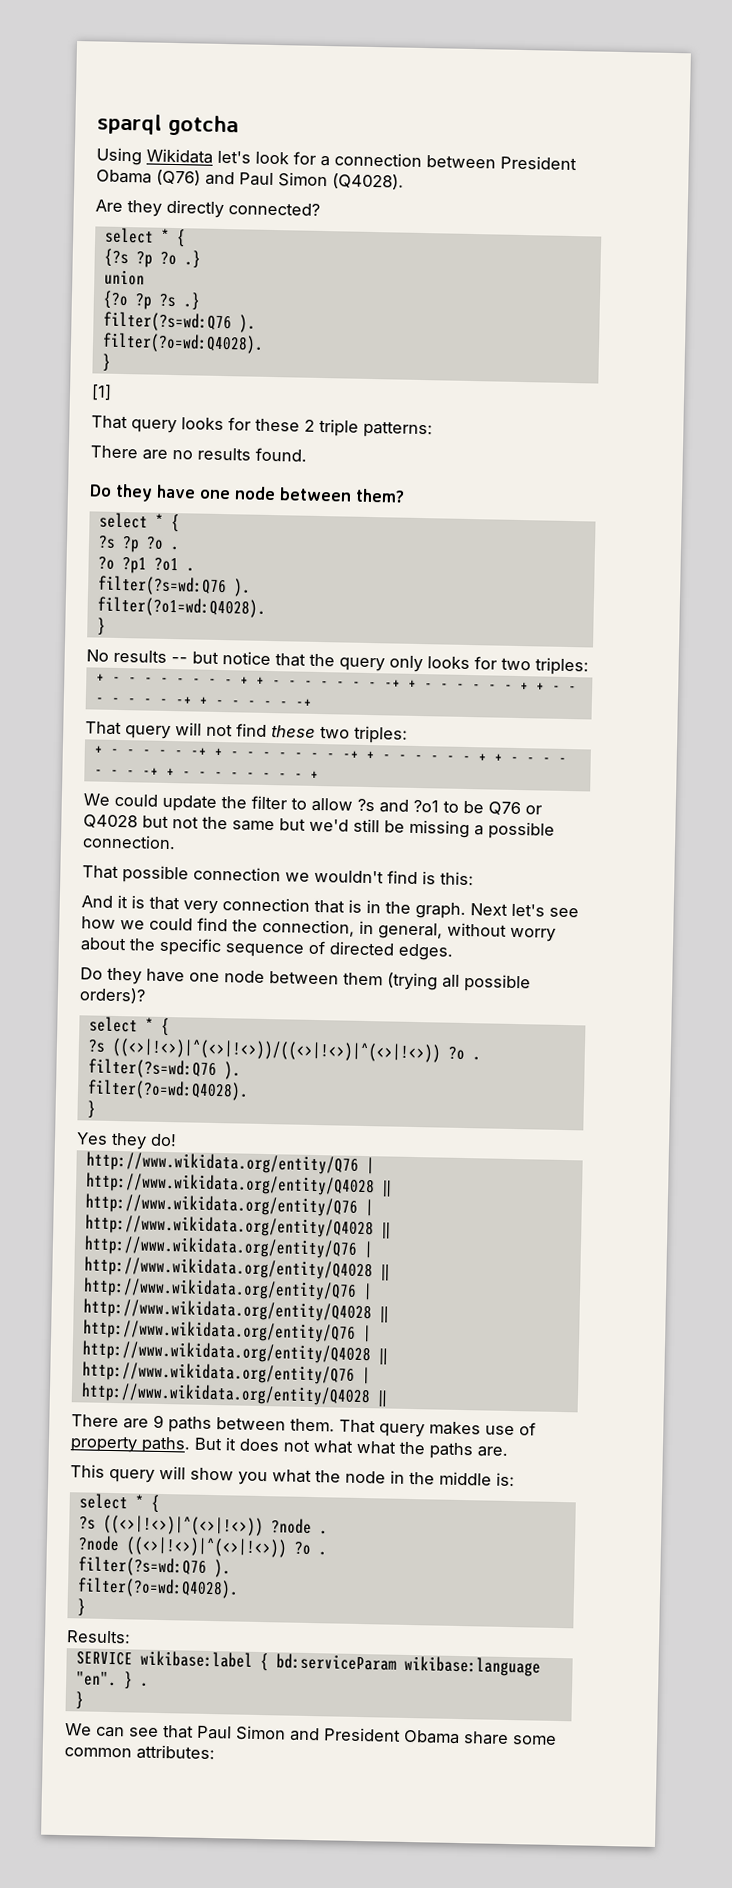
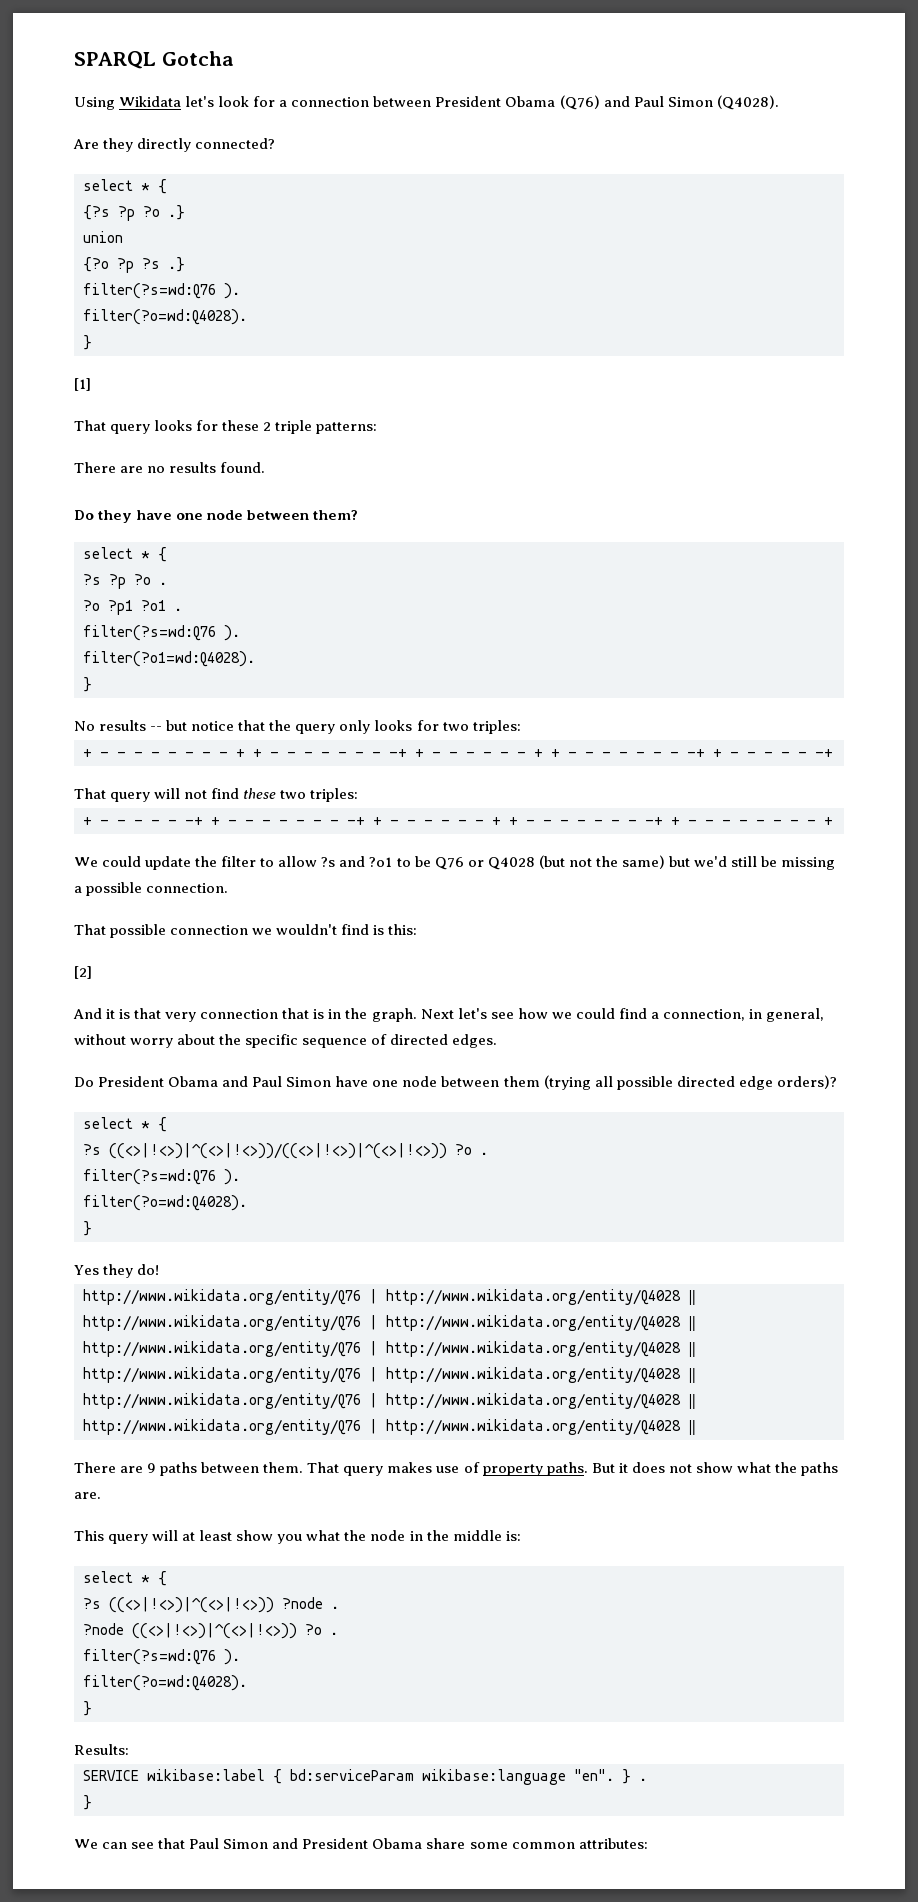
- sparql gotcha
+ SPARQL Gotcha
- We could update the filter to allow ?s and ?o1 to be Q76 or Q4028 but not the same but we'd still be missing a possible connection.
+ We could update the filter to allow ?s and ?o1 to be Q76 or Q4028 (but not the same) but we'd still be missing a possible connection.
+ [2]
- Next let's see how we could find the connection, in general, without worry about the specific sequence of directed edges.
+ Next let's see how we could find a connection, in general, without worry about the specific sequence of directed edges.
- Do they have one node between them (trying all possible orders)?
+ Do President Obama and Paul Simon have one node between them (trying all possible directed edge orders)?
- But it does not what what the paths are.
+ But it does not show what the paths are.
- This query will show you what the node in the middle is:
+ This query will at least show you what the node in the middle is:

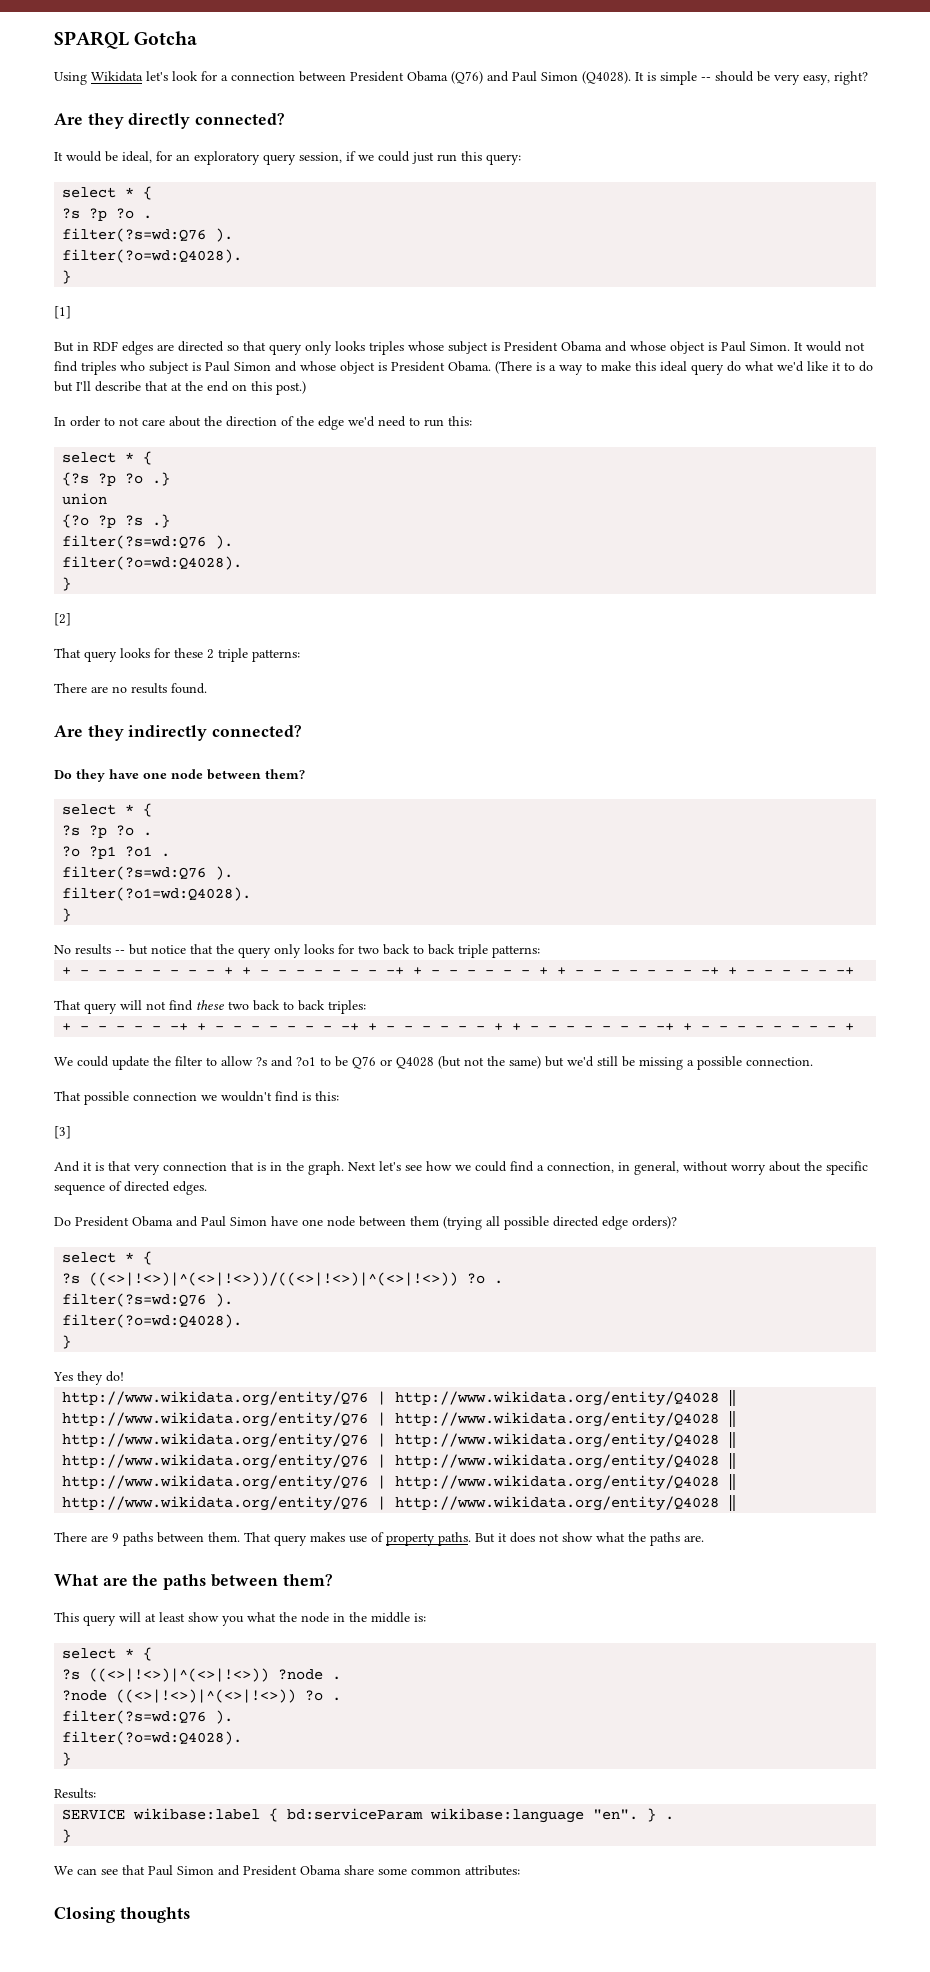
- Using Wikidata let's look for a connection between President Obama (Q76) and Paul Simon (Q4028).
+ Using Wikidata let's look for a connection between President Obama (Q76) and Paul Simon (Q4028). It is simple -- should be very easy, right?
  Are they directly connected?
+ It would be ideal, for an exploratory query session, if we could just run this query:
+ select * {
+ ?s ?p ?o .
+ filter(?s=wd:Q76 ).
+ filter(?o=wd:Q4028).
+ }
+ [1]
+ But in RDF edges are directed so that query only looks triples whose subject is President Obama and whose object is Paul Simon. It would not find triples who subject is Paul Simon and whose object is President Obama. (There is a way to make this ideal query do what we'd like it to do but I'll describe that at the end on this post.)
+ In order to not care about the direction of the edge we'd need to run this:
- [1]
+ [2]
+ Are they indirectly connected?
- No results -- but notice that the query only looks for two triples:
+ No results -- but notice that the query only looks for two back to back triple patterns:
- That query will not find these two triples:
+ That query will not find these two back to back triples:
- [2]
+ [3]
+ What are the paths between them?
+ Closing thoughts

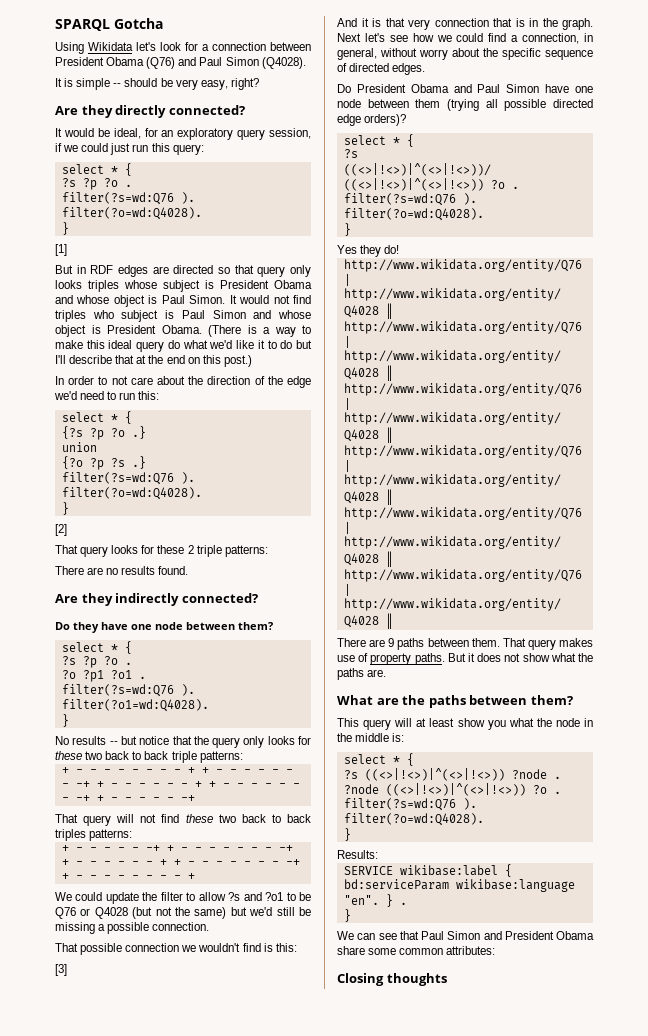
- Using Wikidata let's look for a connection between President Obama (Q76) and Paul Simon (Q4028). It is simple -- should be very easy, right?
+ Using Wikidata let's look for a connection between President Obama (Q76) and Paul Simon (Q4028).
+ It is simple -- should be very easy, right?
- No results -- but notice that the query only looks for two back to back triple patterns:
+ No results -- but notice that the query only looks for these two back to back triple patterns:
- That query will not find these two back to back triples:
+ That query will not find these two back to back triples patterns:

